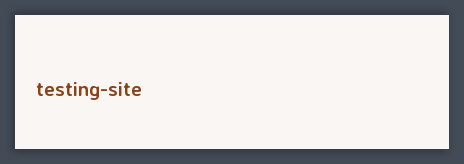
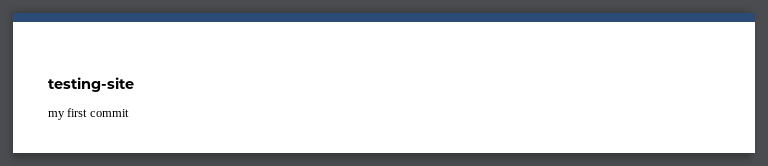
+ my first commit

